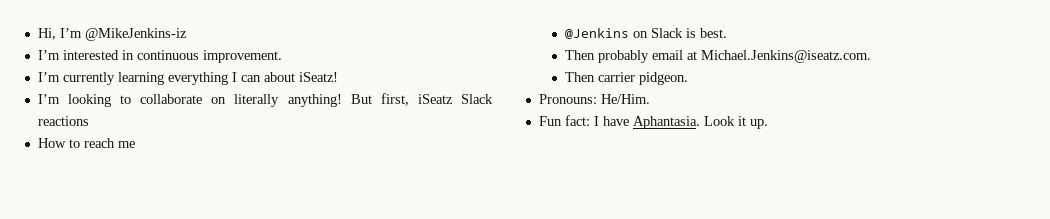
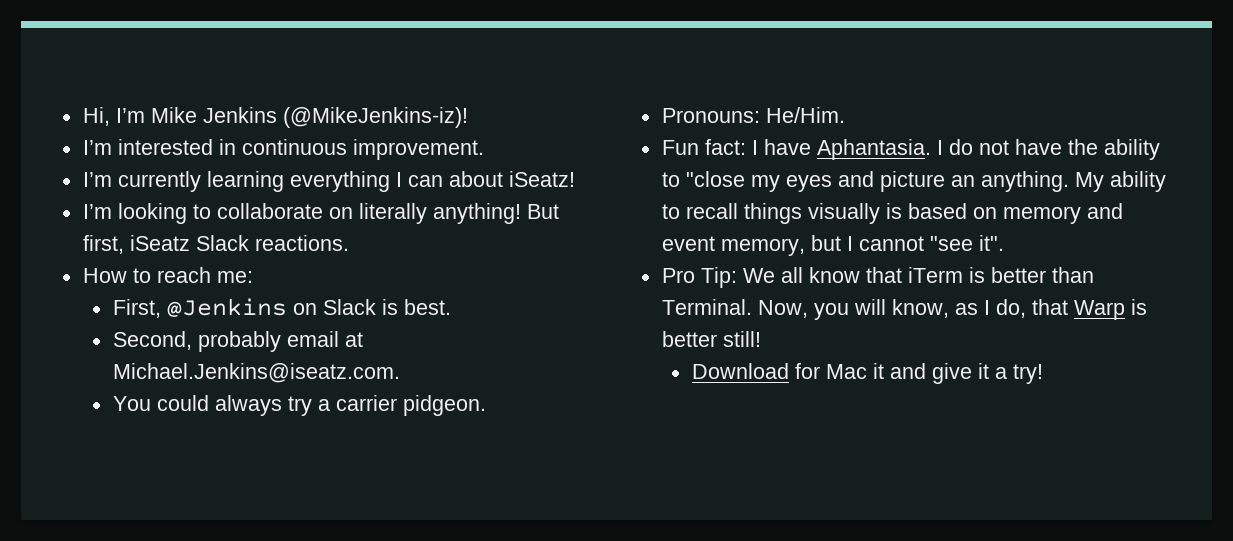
- Hi, I’m @MikeJenkins-iz
+ Hi, I’m Mike Jenkins (@MikeJenkins-iz)!
- But first, iSeatz Slack reactions
+ But first, iSeatz Slack reactions.
- How to reach me
- @Jenkins on Slack is best.
+ How to reach me:
+ First, @Jenkins on Slack is best.
- Then probably email at Michael.Jenkins@iseatz.com.
+ Second, probably email at Michael.Jenkins@iseatz.com.
- Then carrier pidgeon.
+ You could always try a carrier pidgeon.
- Look it up.
+ I do not have the ability to "close my eyes and picture an anything. My ability to recall things visually is based on memory and event memory, but I cannot "see it".
+ Pro Tip: We all know that iTerm is better than Terminal. Now, you will know, as I do, that Warp is better still!
+ Download for Mac it and give it a try!

